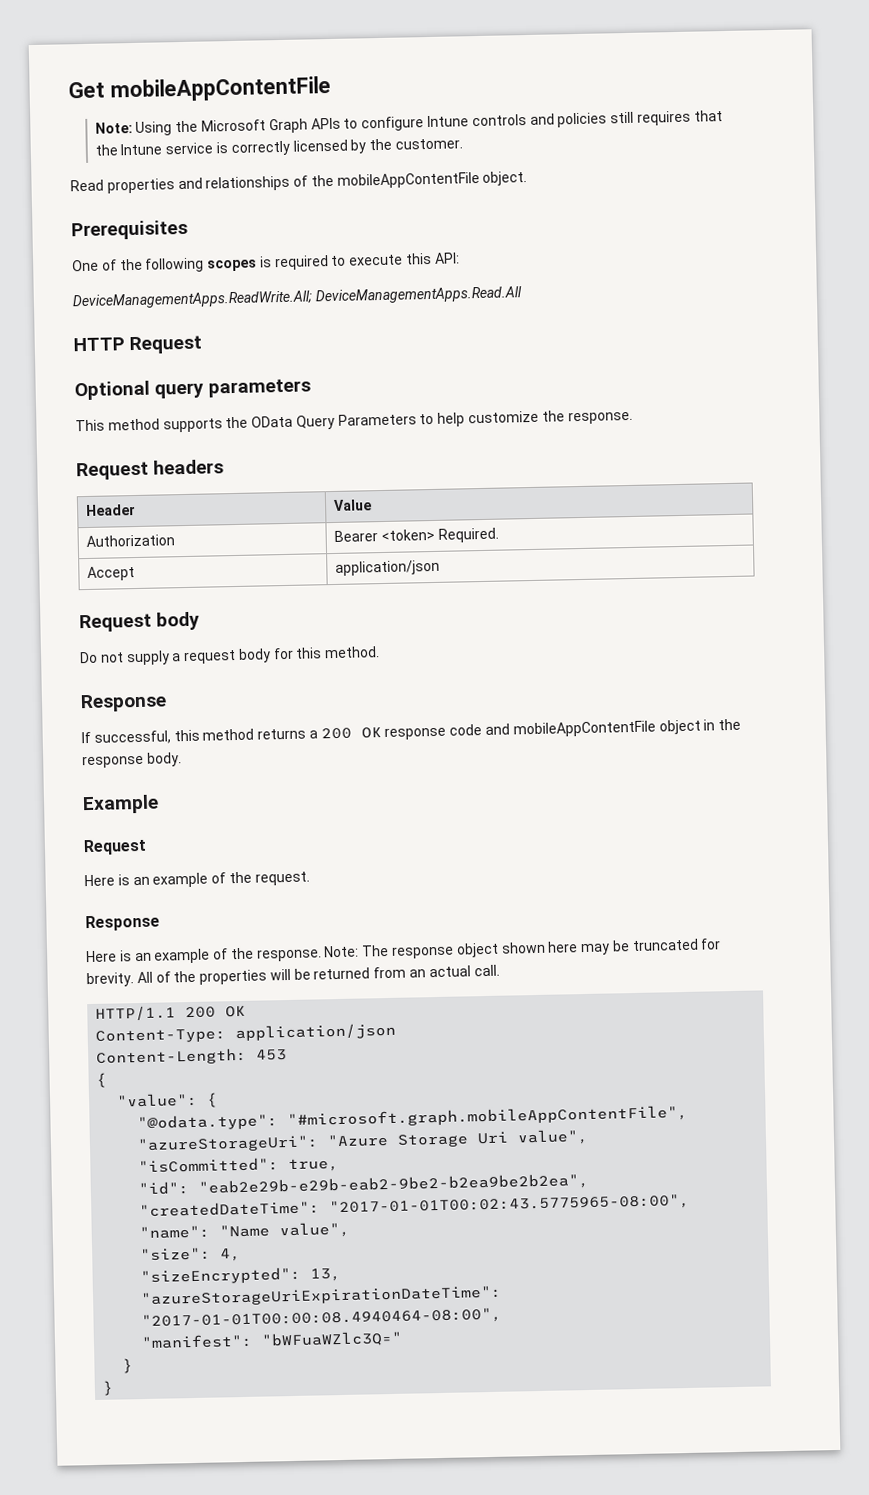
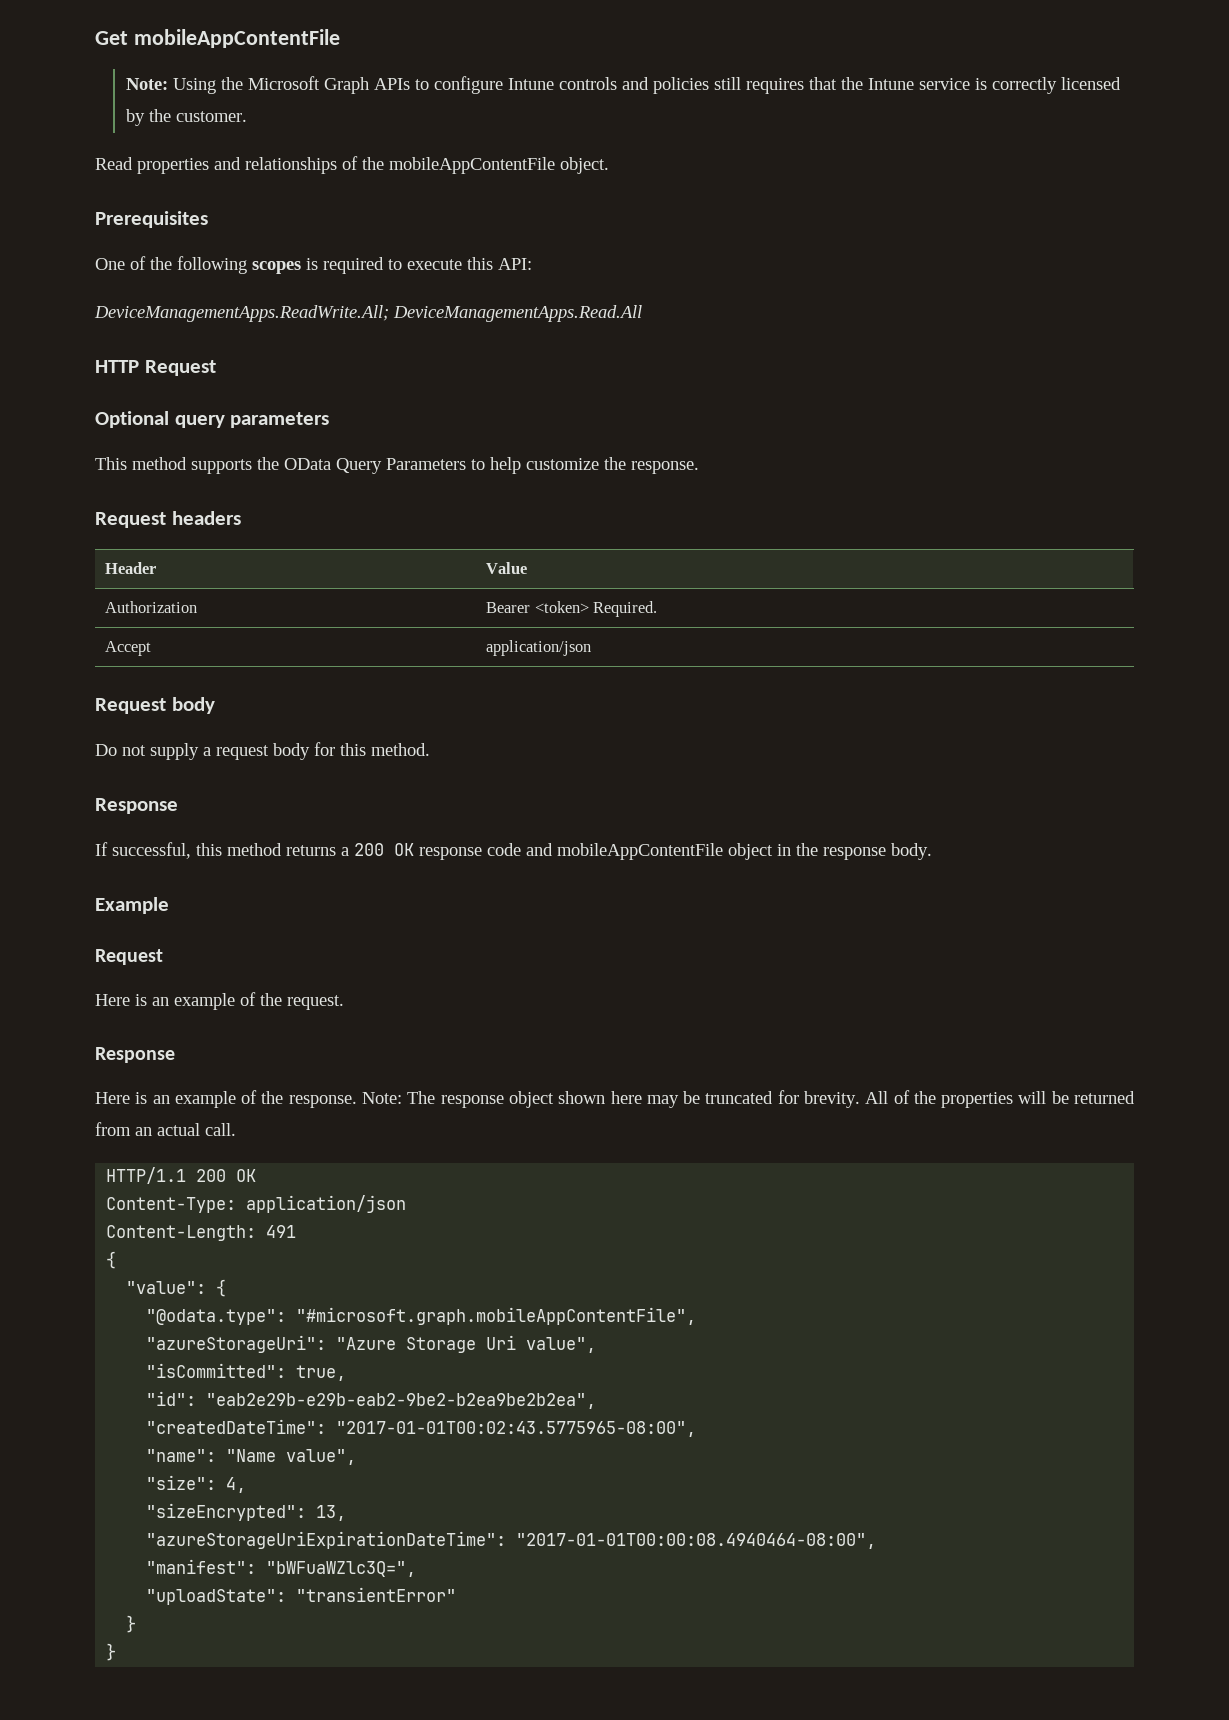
- Content-Length: 453
+ Content-Length: 491
- "manifest": "bWFuaWZlc3Q="
+ "manifest": "bWFuaWZlc3Q=",
+ "uploadState": "transientError"

